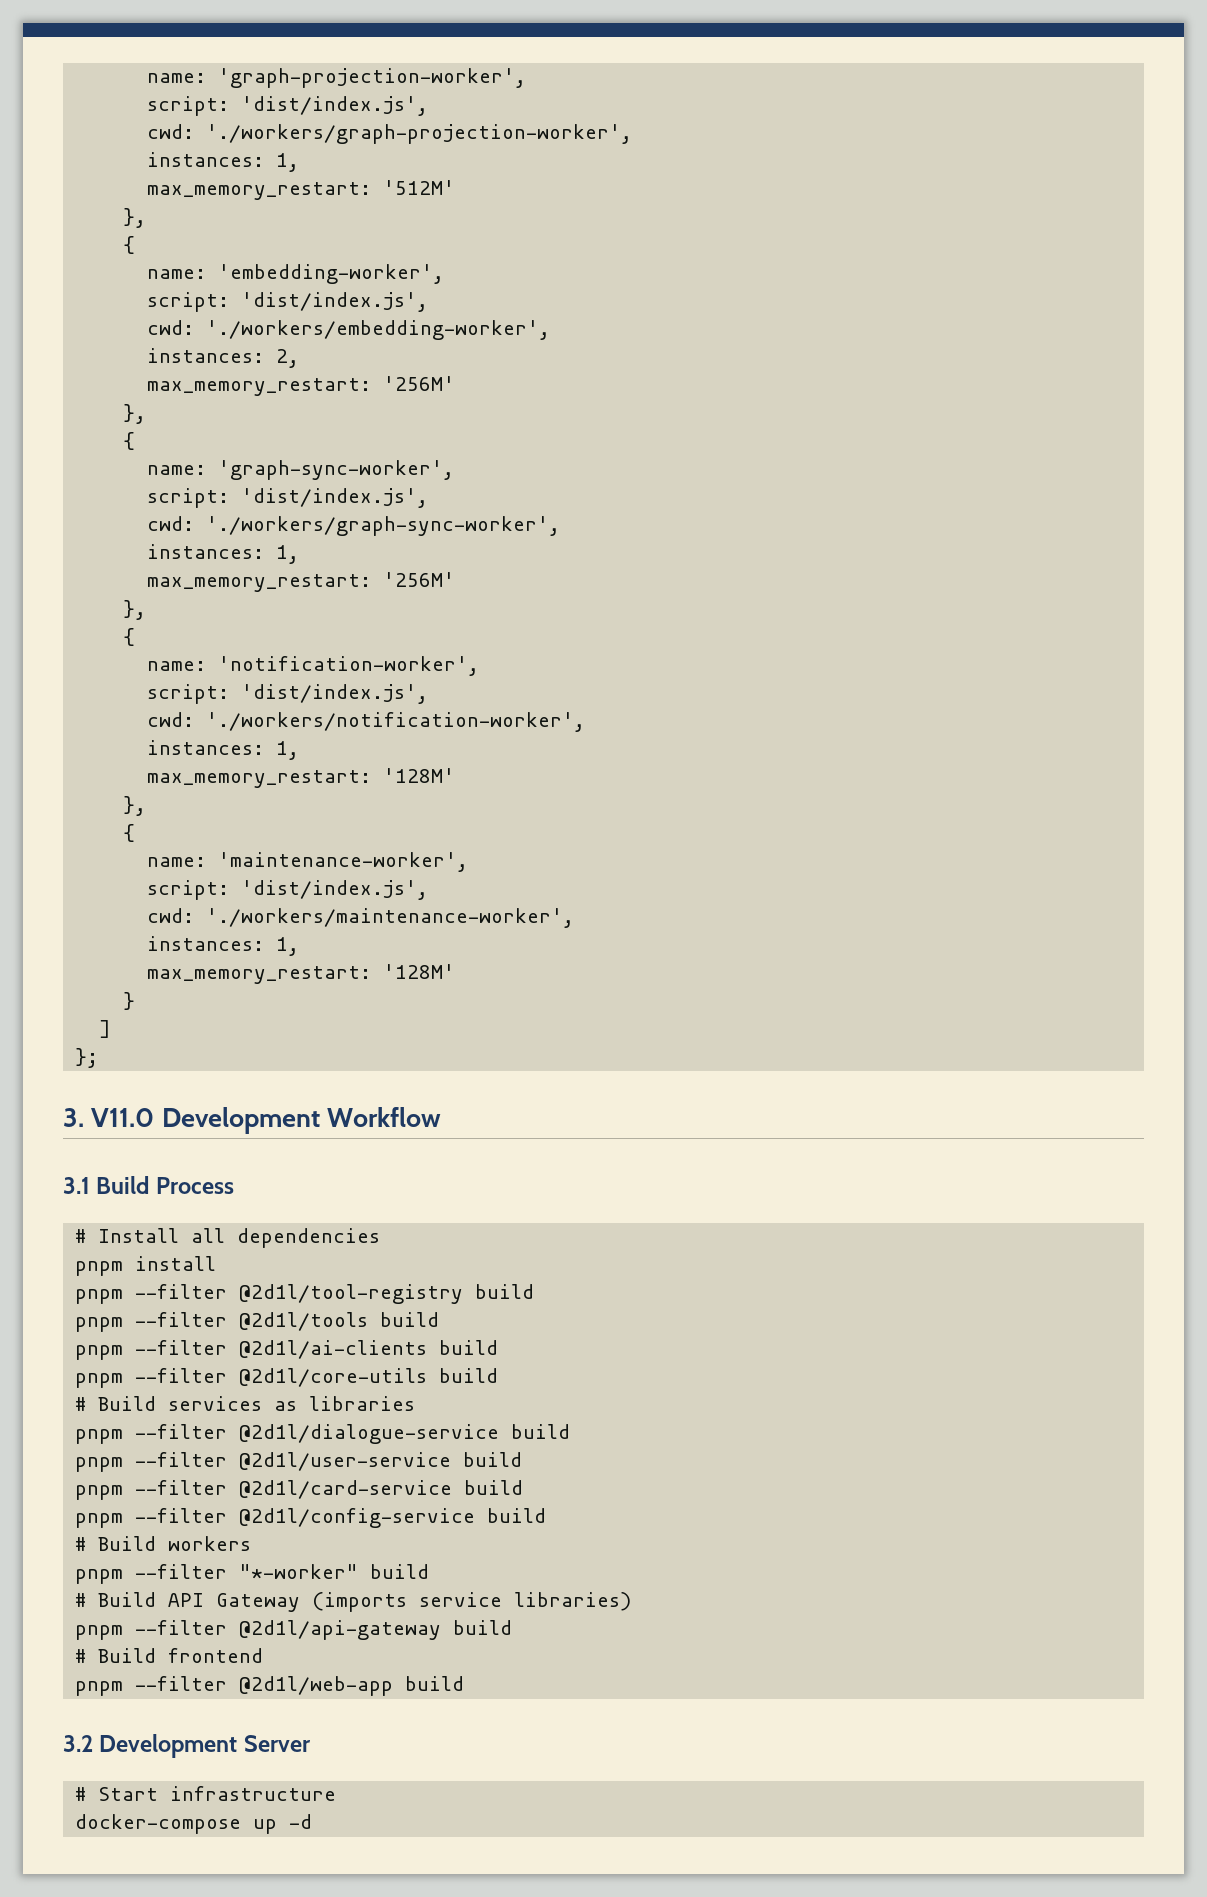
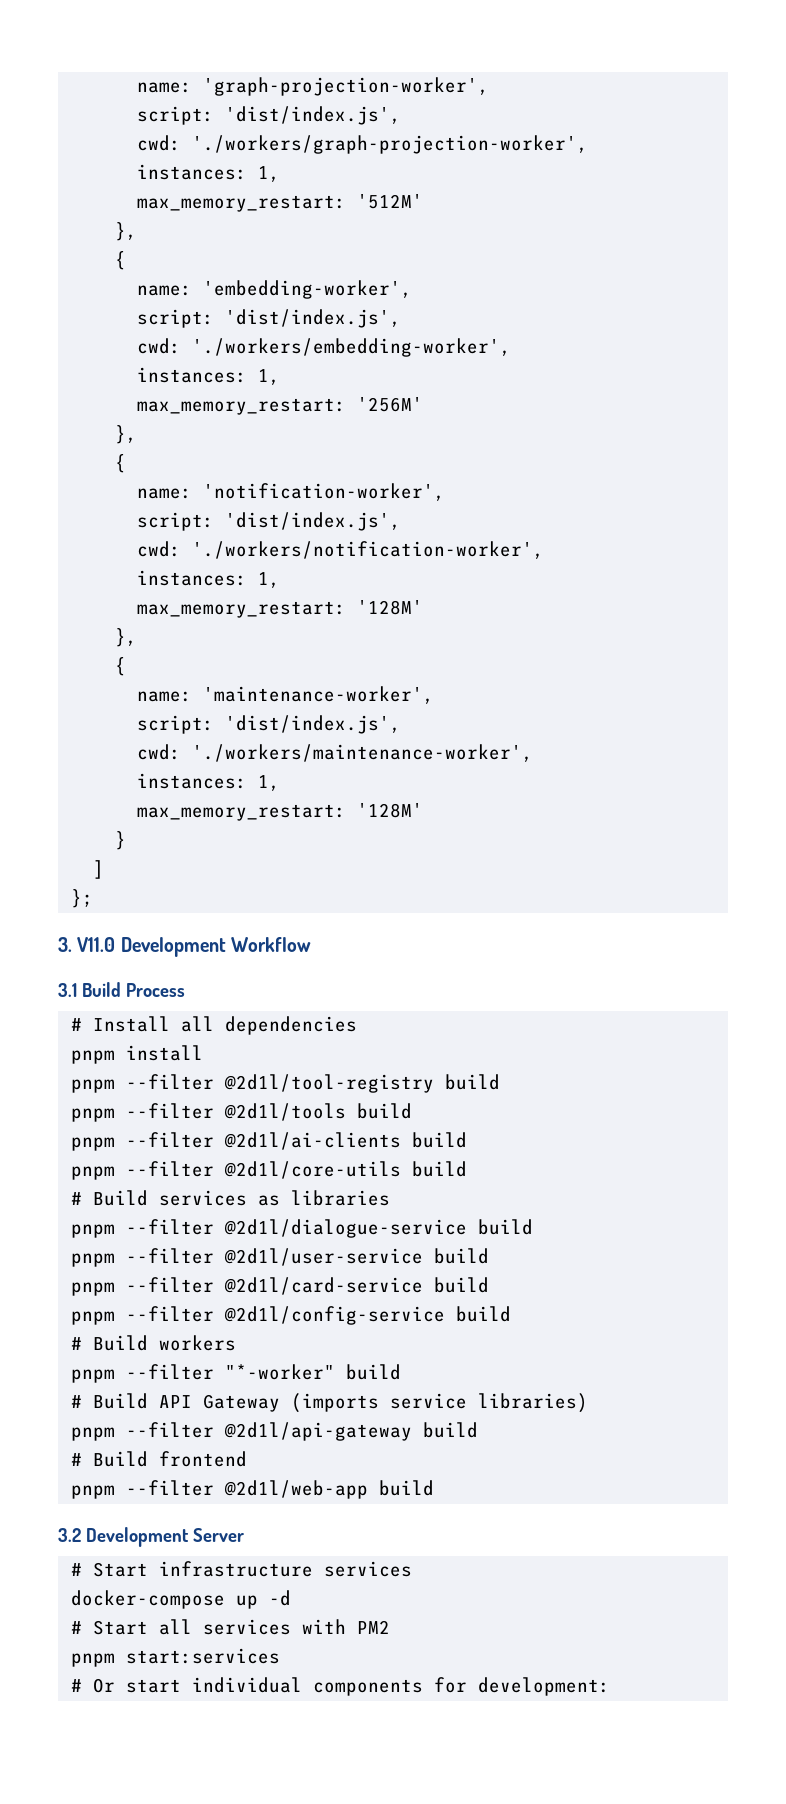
- instances: 2,
- max_memory_restart: '256M'
- },
- {
- name: 'graph-sync-worker',
- script: 'dist/index.js',
- cwd: './workers/graph-sync-worker',
- # Start infrastructure
+ # Start infrastructure services
+ # Start all services with PM2
+ pnpm start:services
+ # Or start individual components for development:

